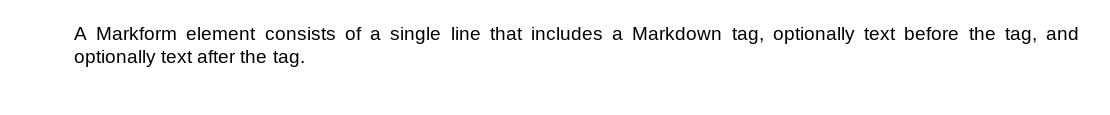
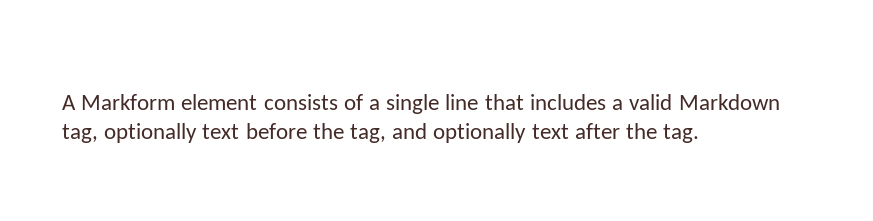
- A Markform element consists of a single line that includes a Markdown tag, optionally text before the tag, and optionally text after the tag.
+ A Markform element consists of a single line that includes a valid Markdown tag, optionally text before the tag, and optionally text after the tag.

